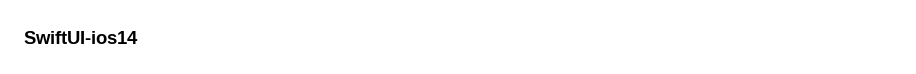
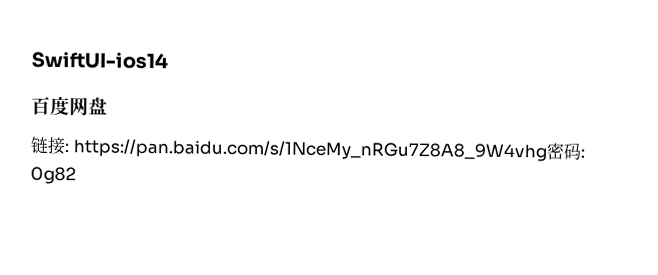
+ 百度网盘
+ 链接: https://pan.baidu.com/s/1NceMy_nRGu7Z8A8_9W4vhg密码: 0g82

